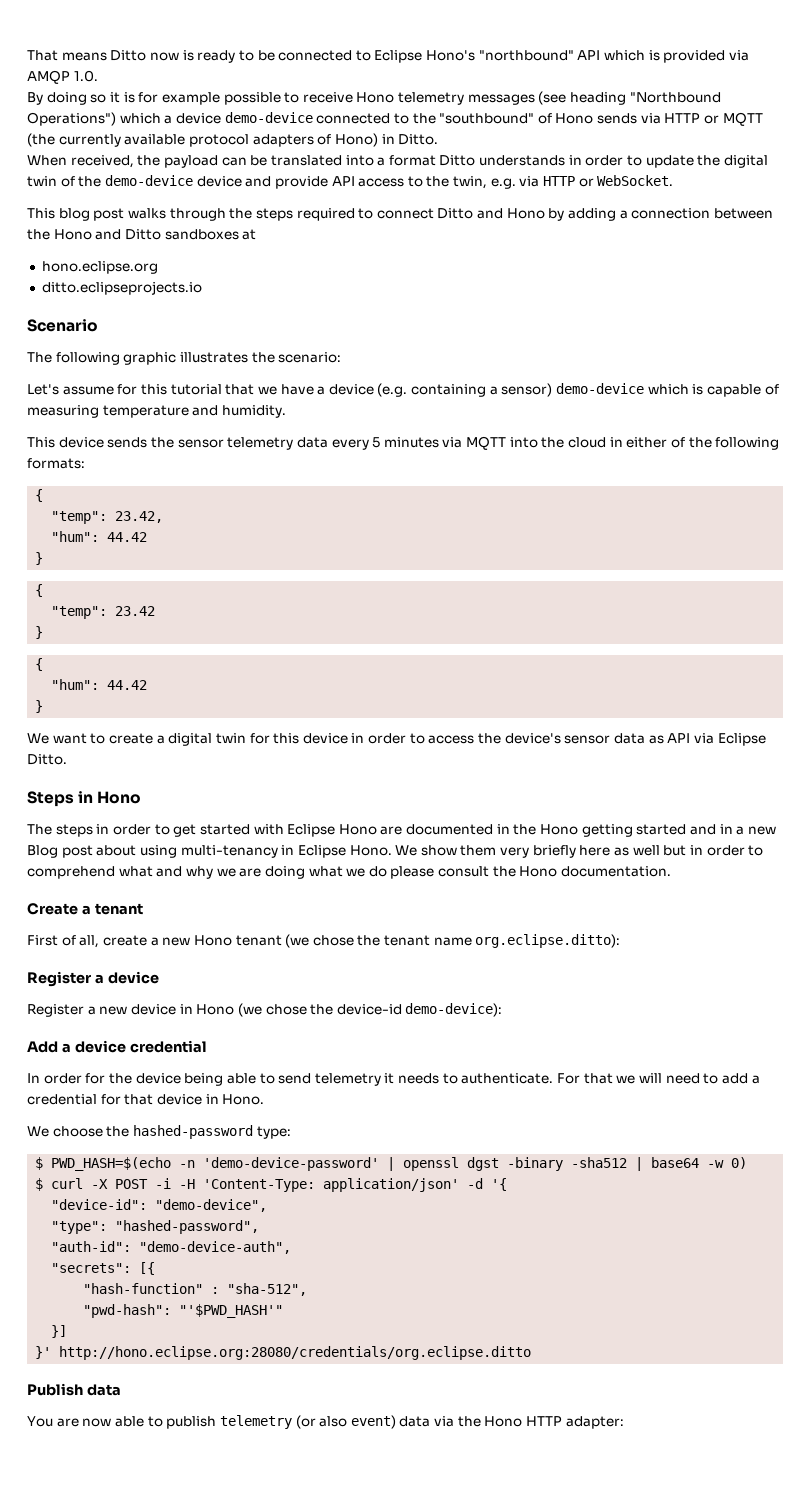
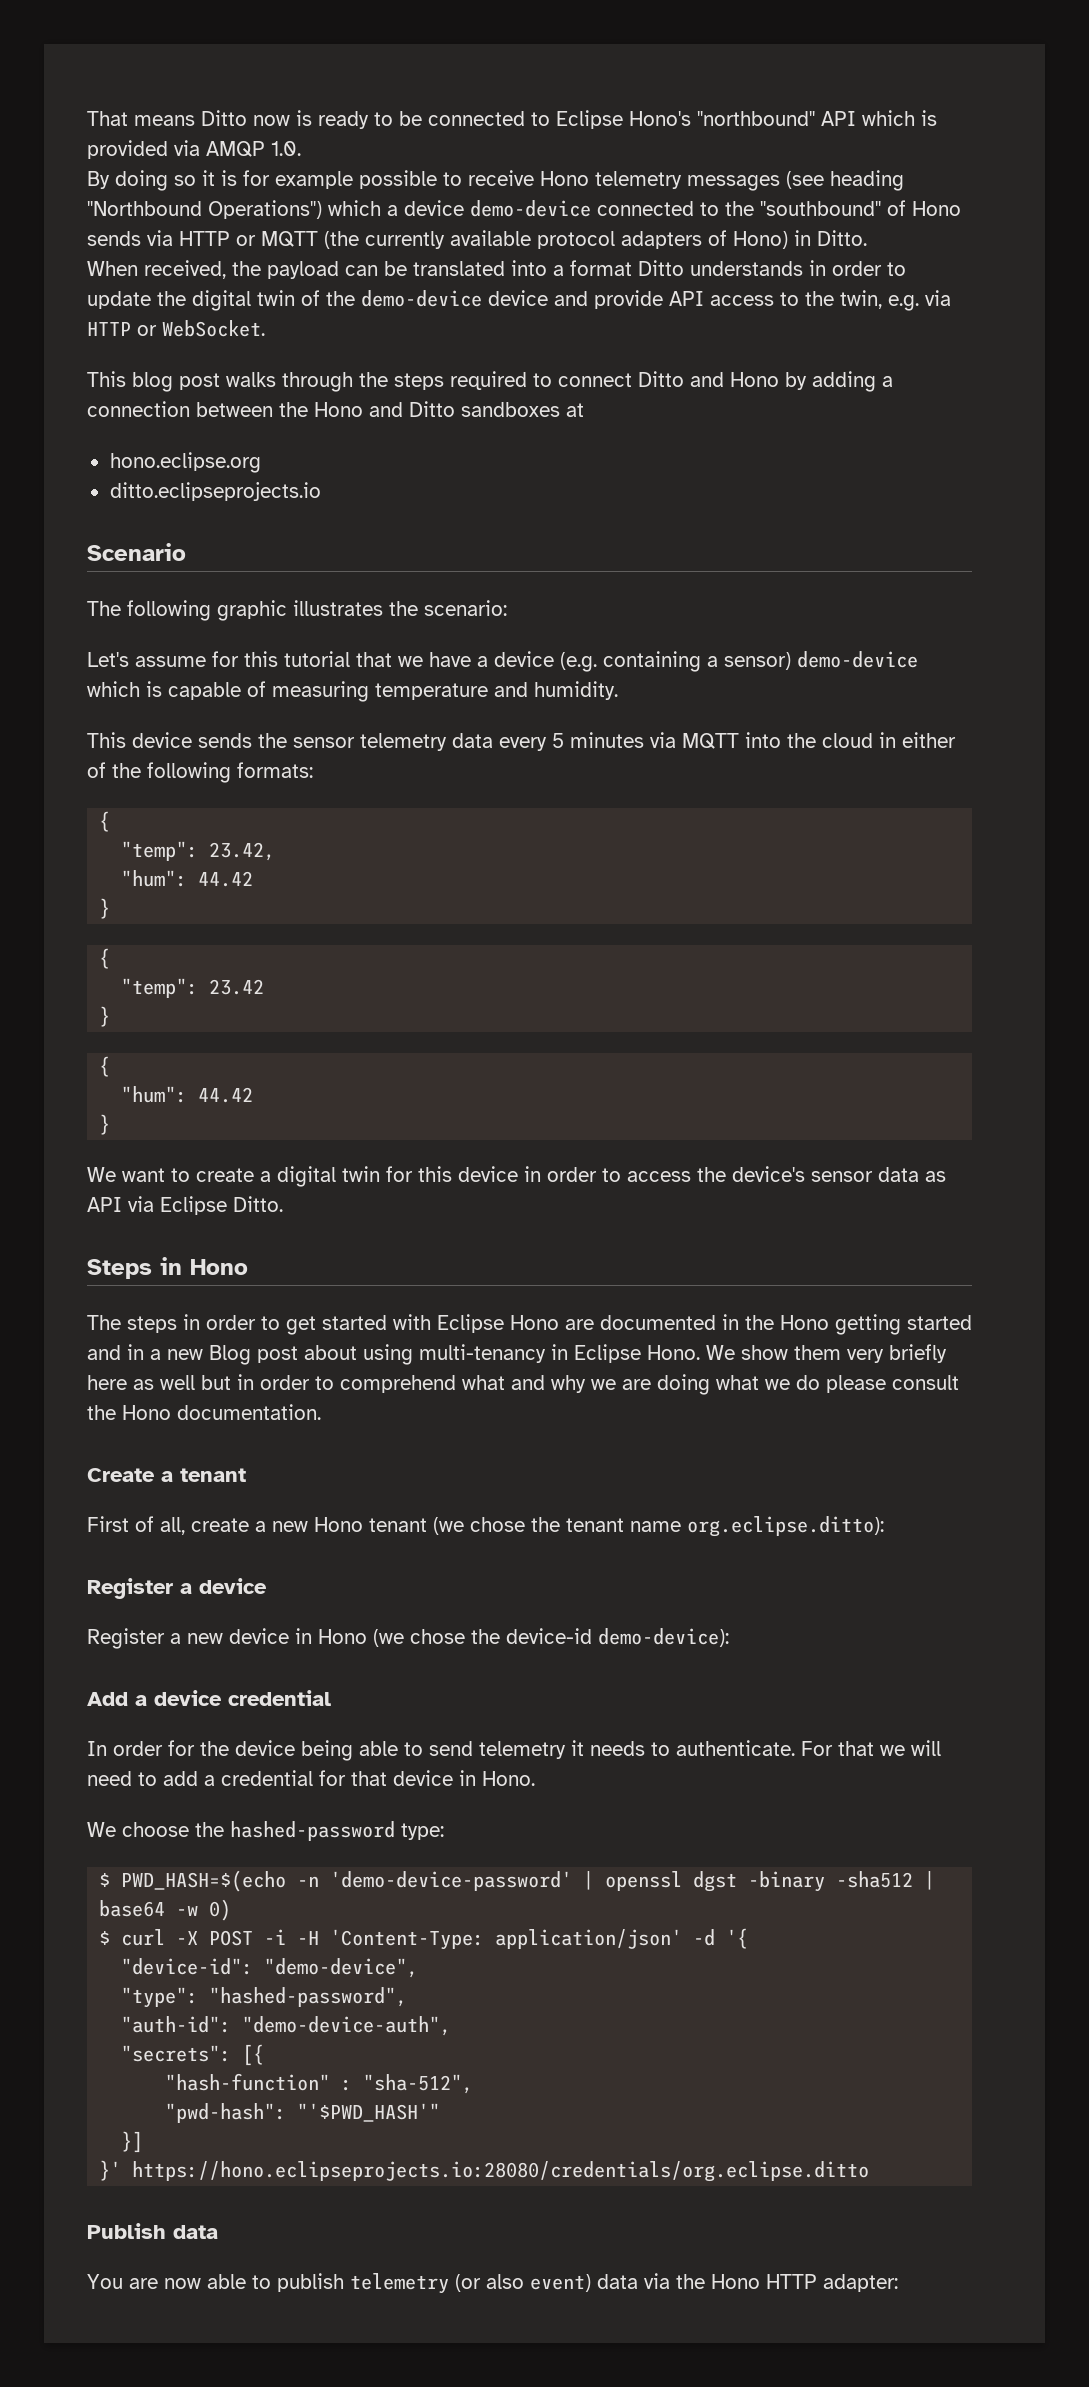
- }' http://hono.eclipse.org:28080/credentials/org.eclipse.ditto
+ }' https://hono.eclipseprojects.io:28080/credentials/org.eclipse.ditto

